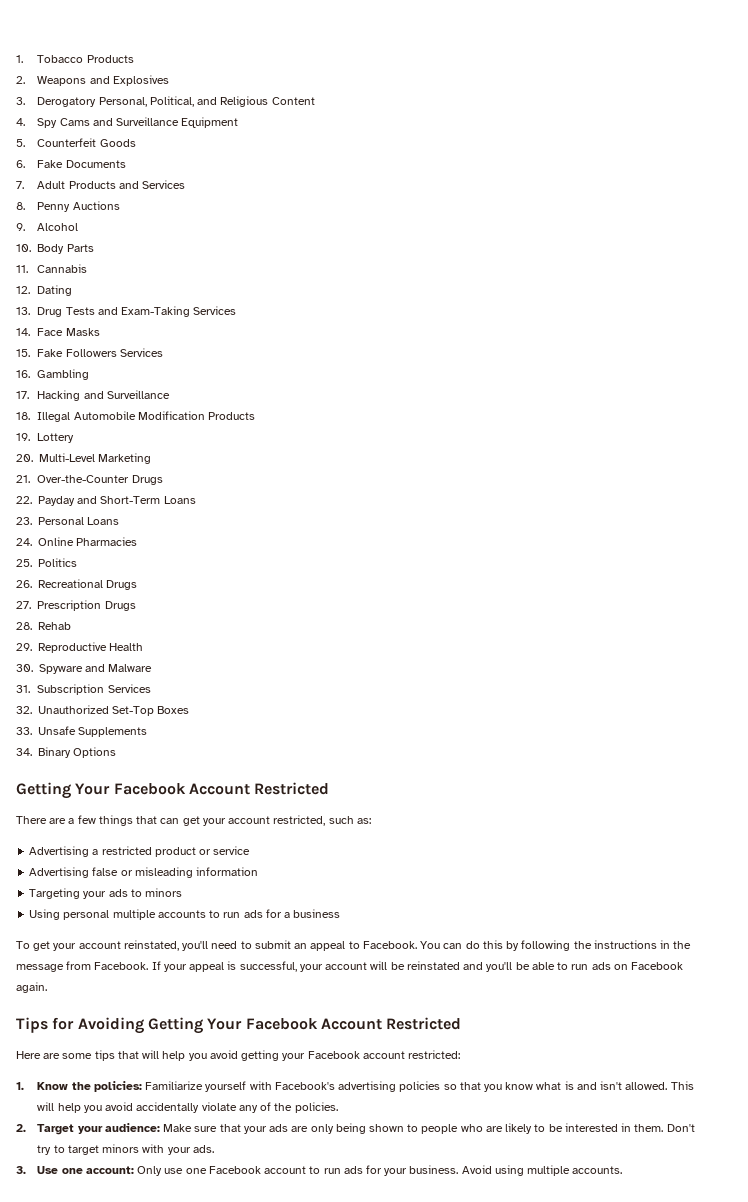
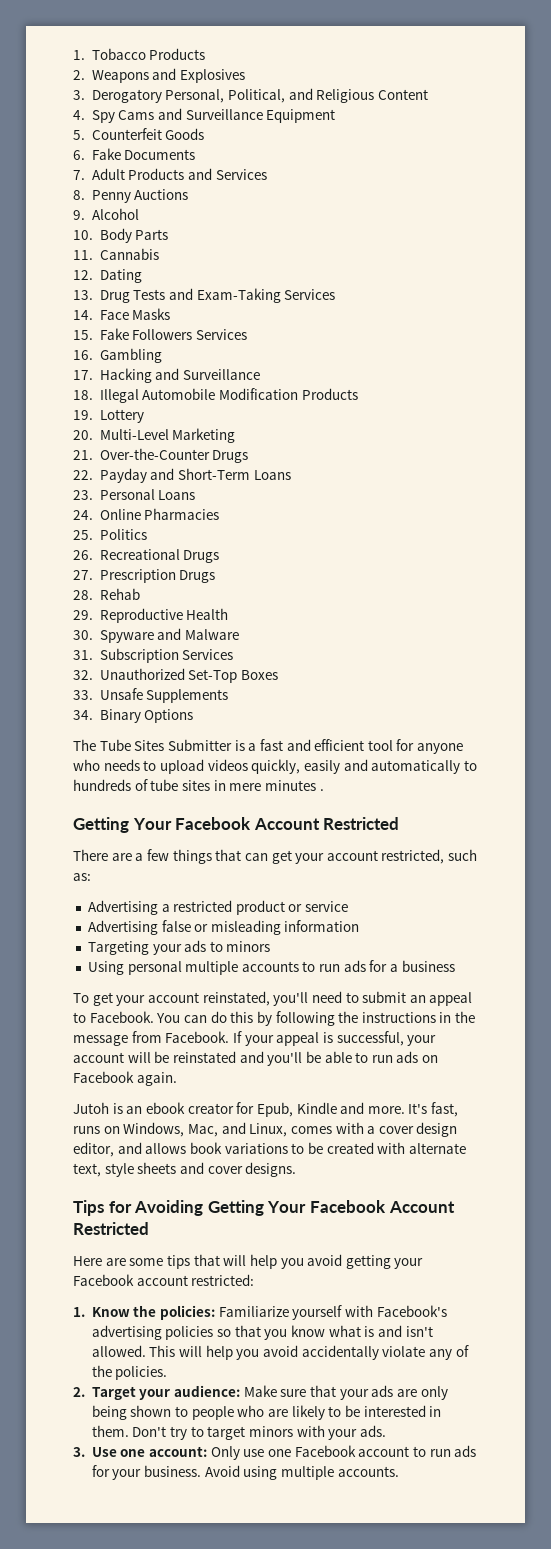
+ The Tube Sites Submitter is a fast and efficient tool for anyone who needs to upload videos quickly, easily and automatically to hundreds of tube sites in mere minutes .
+ Jutoh is an ebook creator for Epub, Kindle and more. It's fast, runs on Windows, Mac, and Linux, comes with a cover design editor, and allows book variations to be created with alternate text, style sheets and cover designs.

